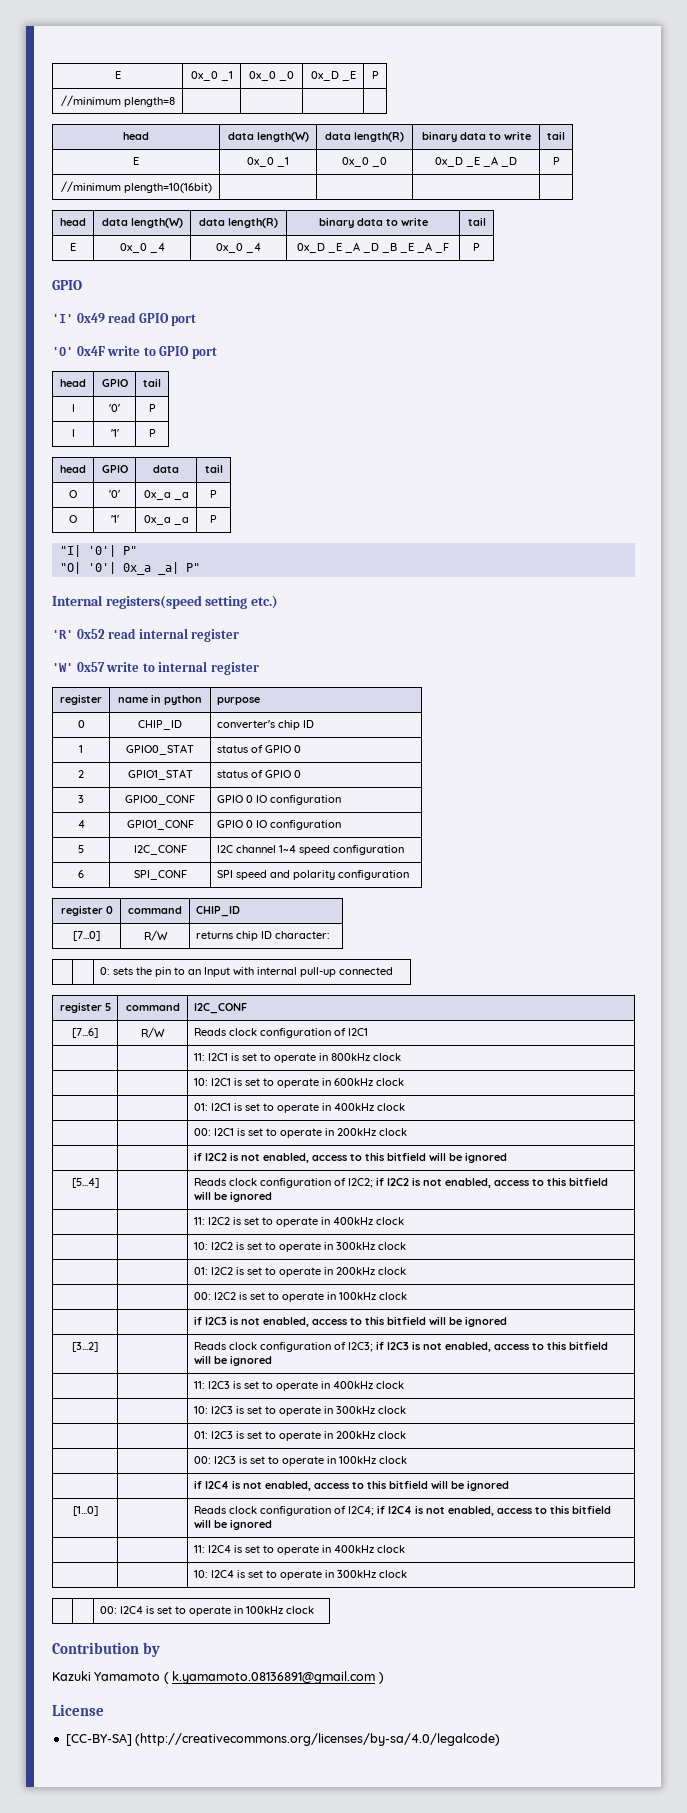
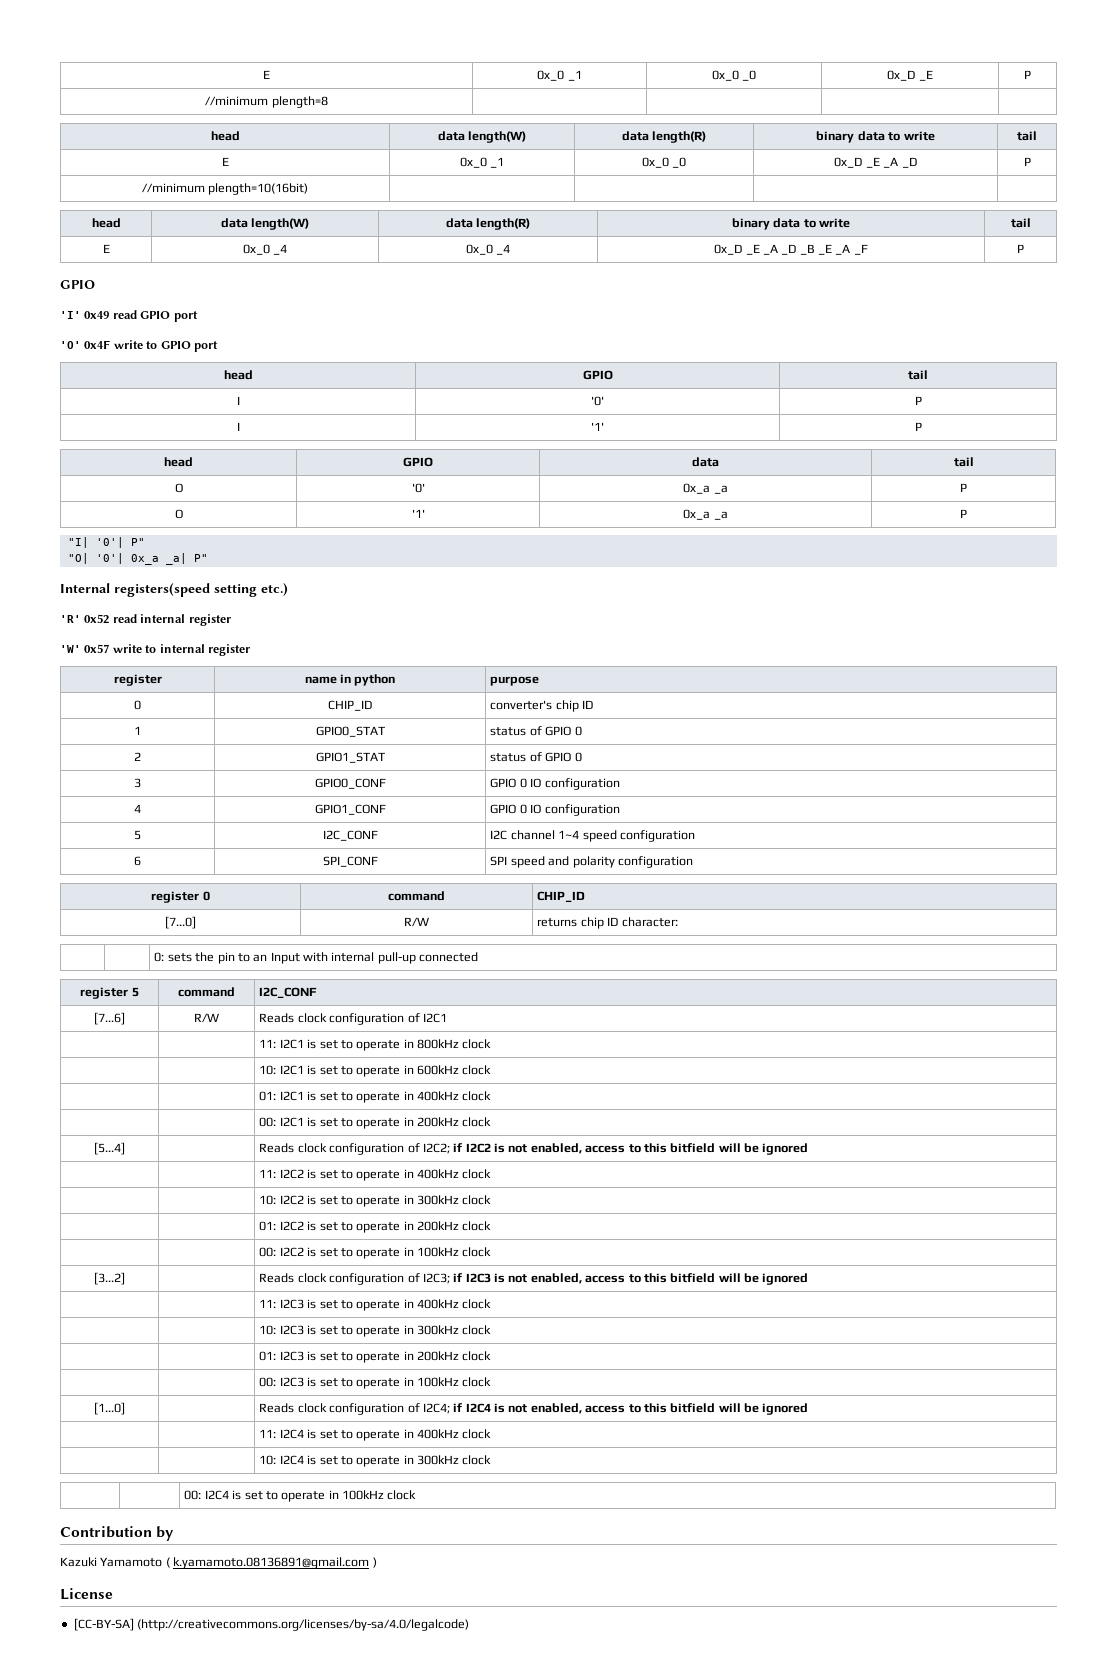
- | | if I2C2 is not enabled, access to this bitfield will be ignored
- | | if I2C3 is not enabled, access to this bitfield will be ignored
- | | if I2C4 is not enabled, access to this bitfield will be ignored

